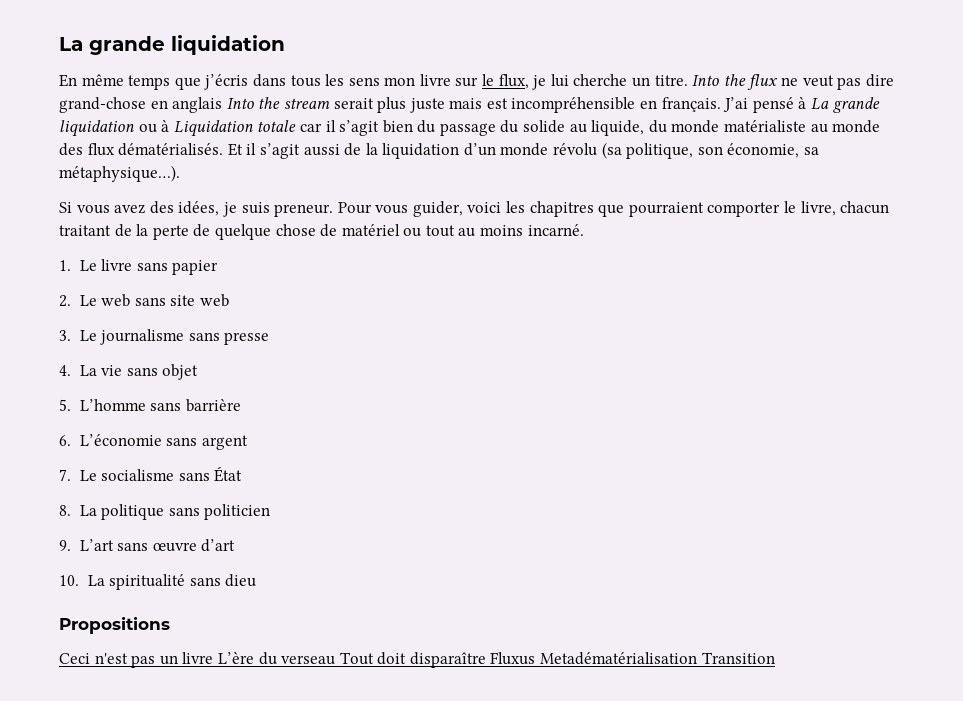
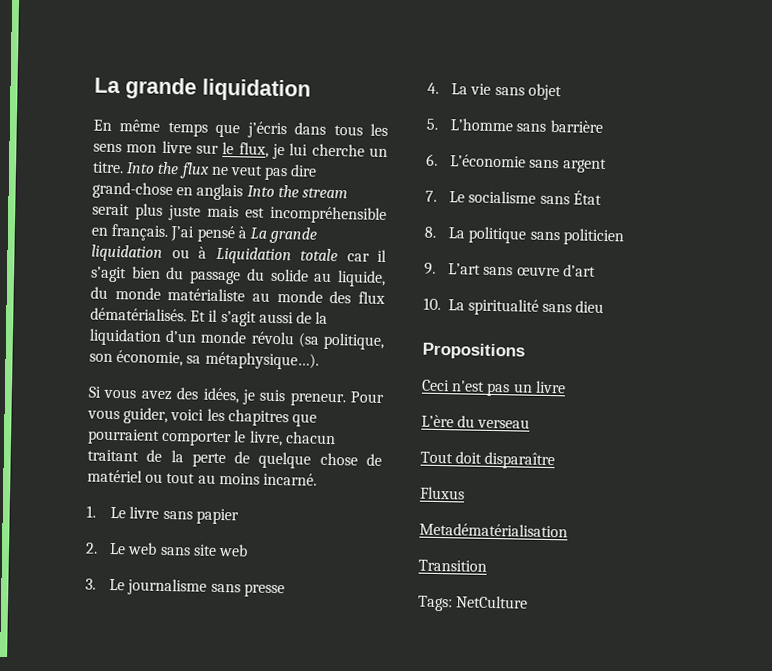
- Ceci n'est pas un livre L’ère du verseau Tout doit disparaître Fluxus Metadématérialisation Transition
+ Ceci n'est pas un livre
+ L’ère du verseau
+ Tout doit disparaître
+ Fluxus
+ Metadématérialisation
+ Transition
+ Tags: NetCulture

